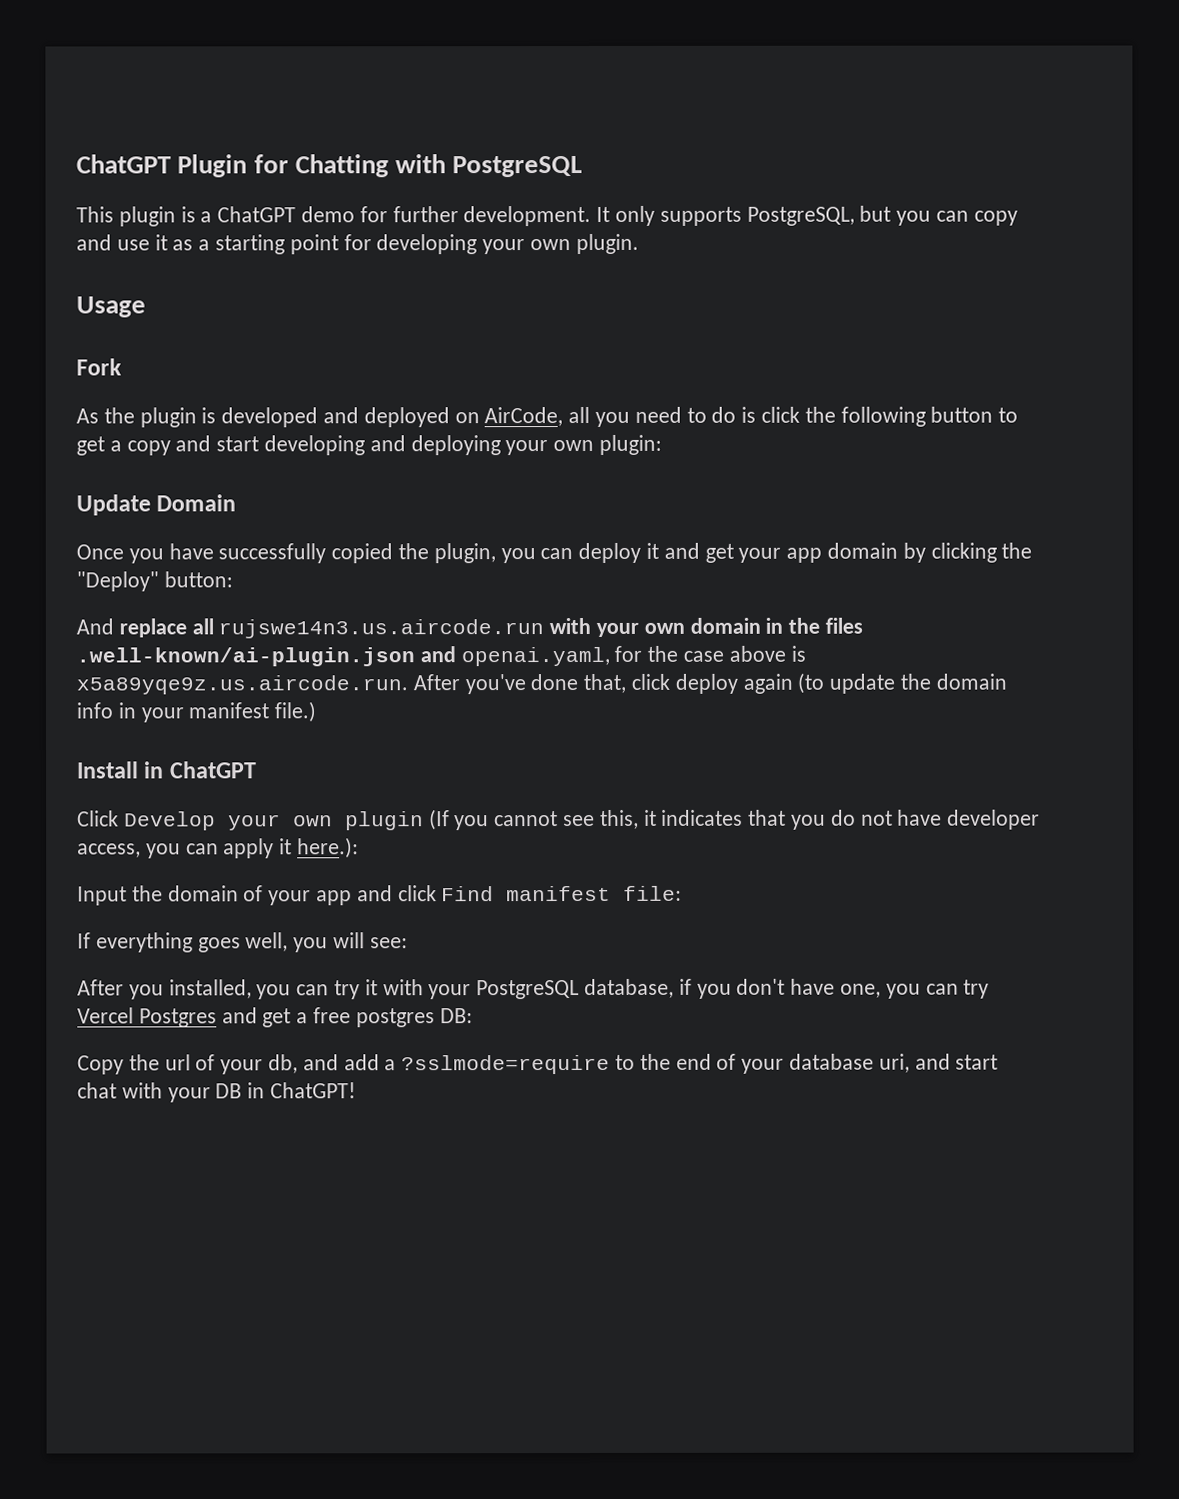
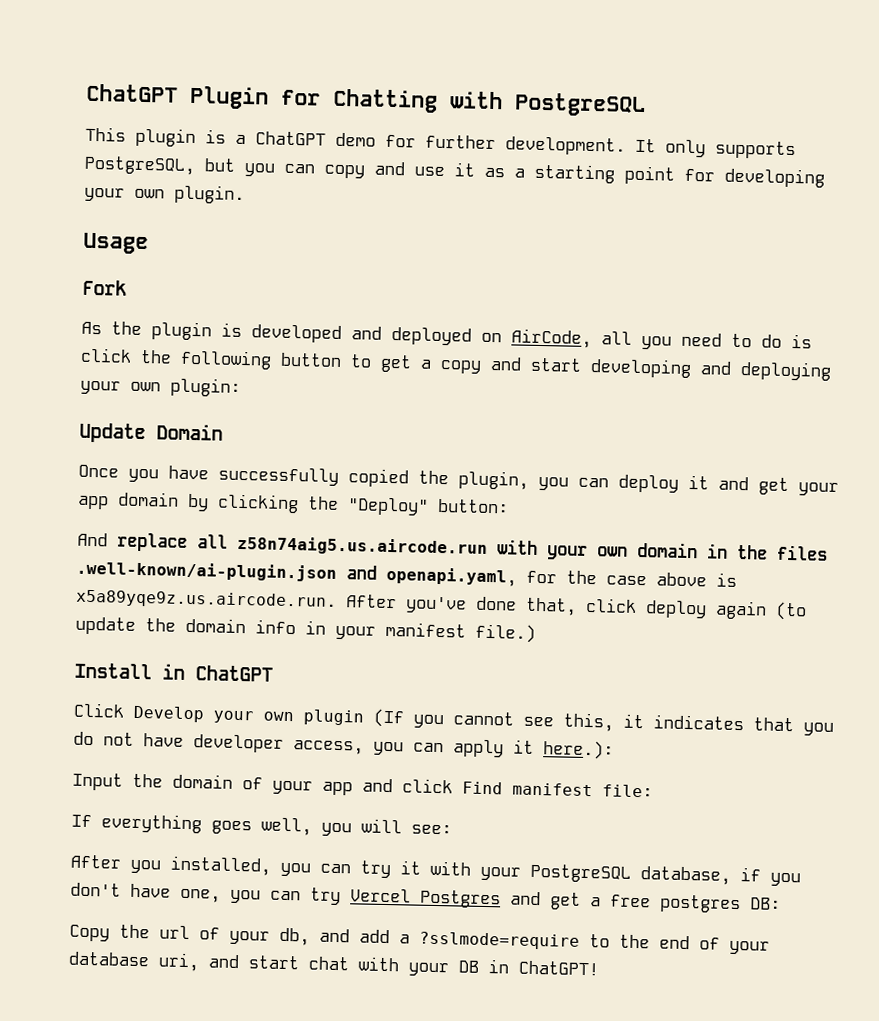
- And replace all rujswe14n3.us.aircode.run with your own domain in the files .well-known/ai-plugin.json and openai.yaml, for the case above is x5a89yqe9z.us.aircode.run. After you've done that, click deploy again (to update the domain info in your manifest file.)
+ And replace all z58n74aig5.us.aircode.run with your own domain in the files .well-known/ai-plugin.json and openapi.yaml, for the case above is x5a89yqe9z.us.aircode.run. After you've done that, click deploy again (to update the domain info in your manifest file.)

